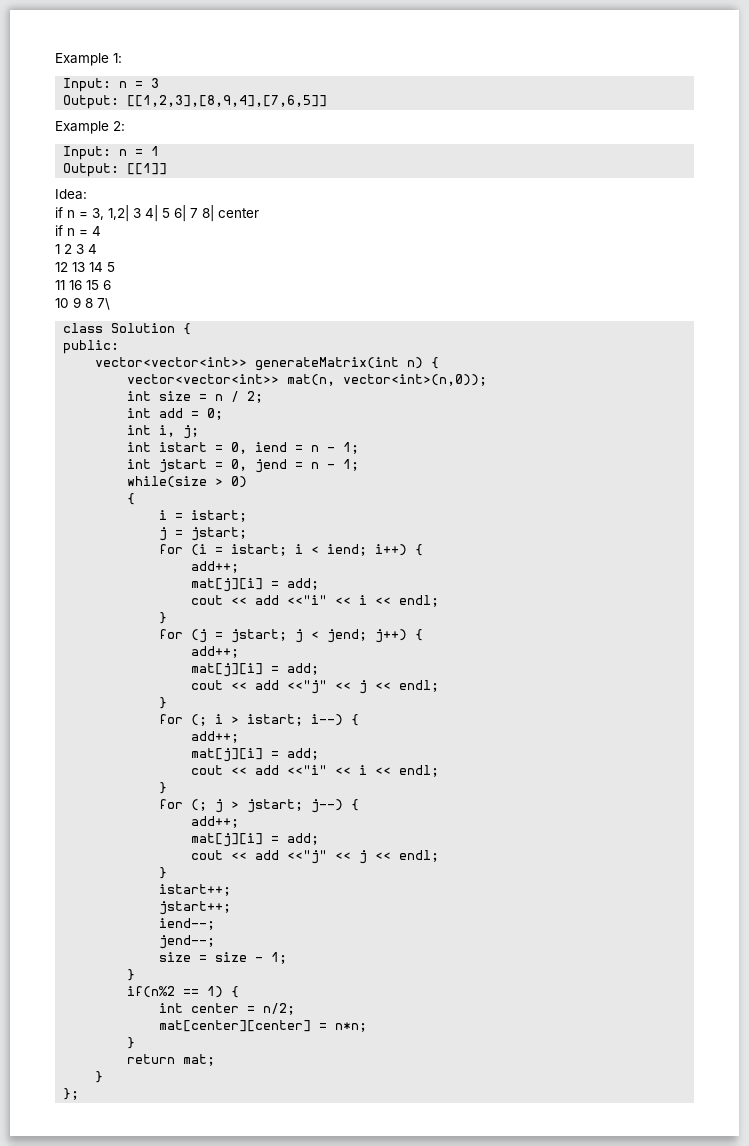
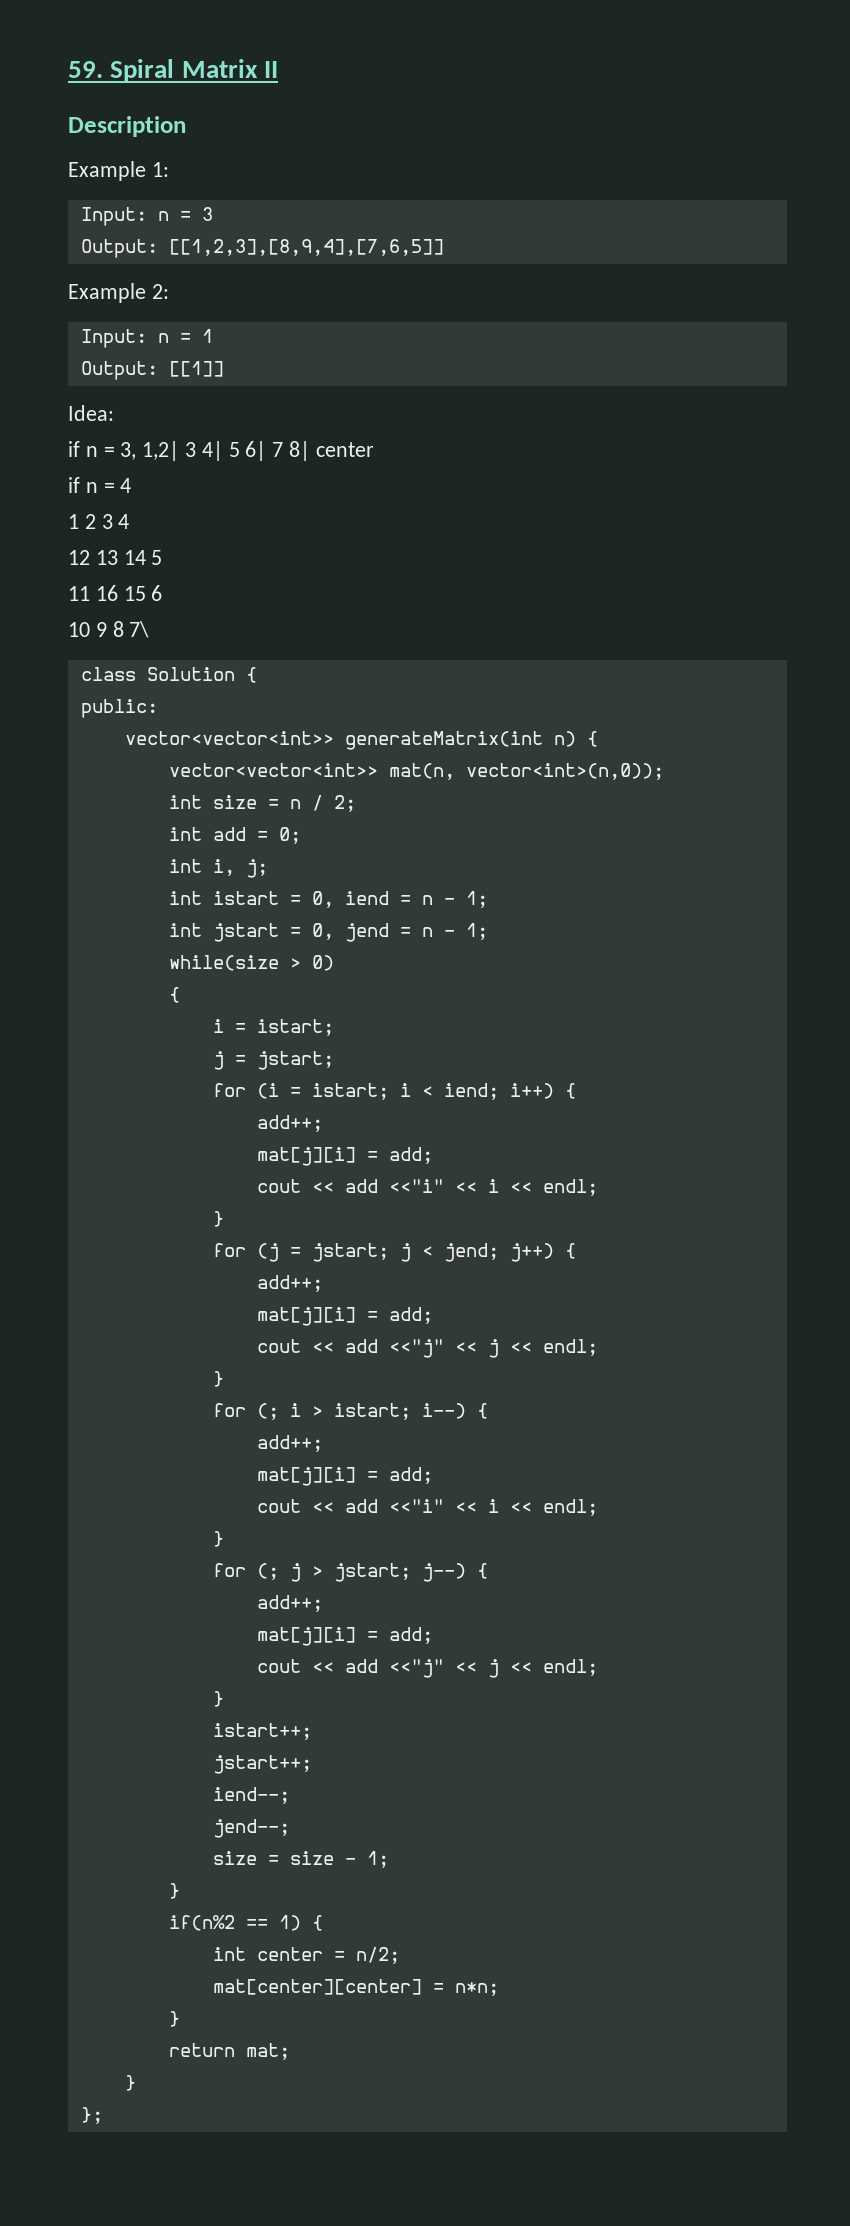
+ 59. Spiral Matrix II
+ Description

